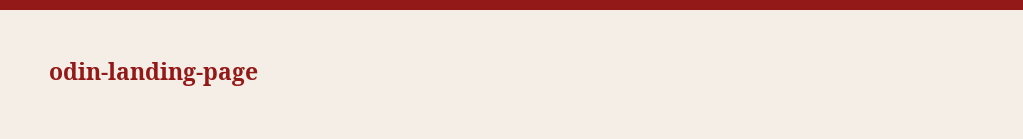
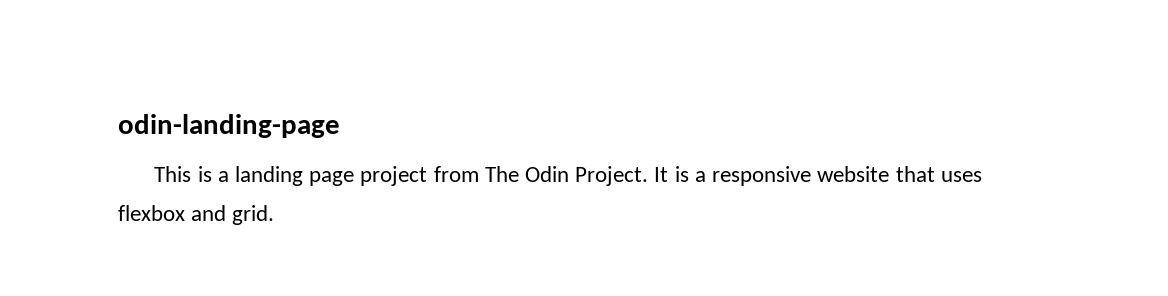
+ This is a landing page project from The Odin Project. It is a responsive website that uses flexbox and grid.

